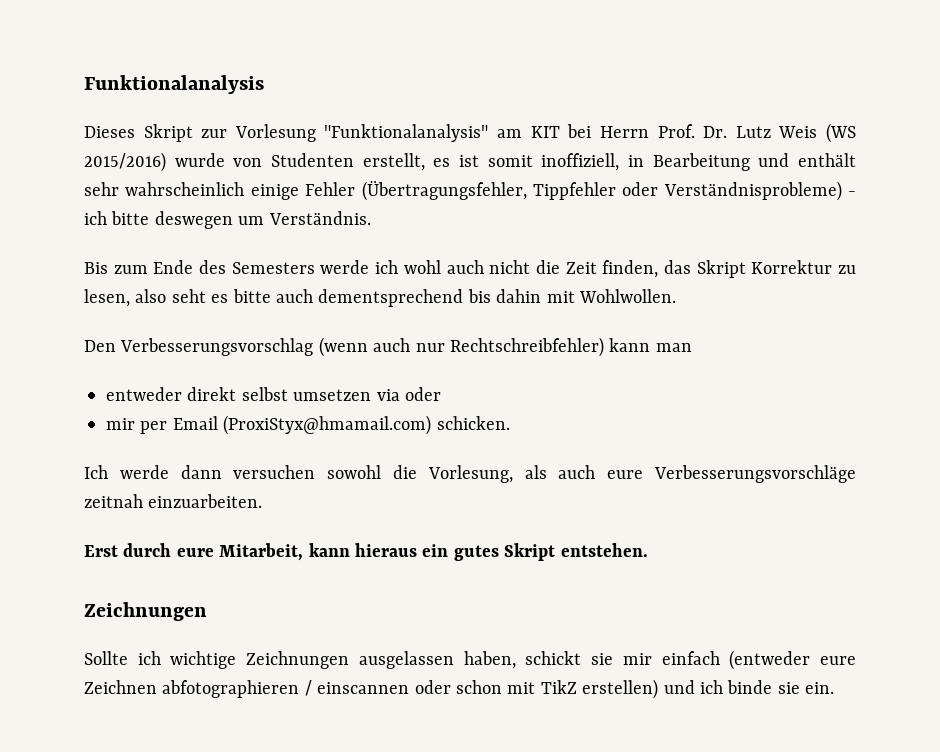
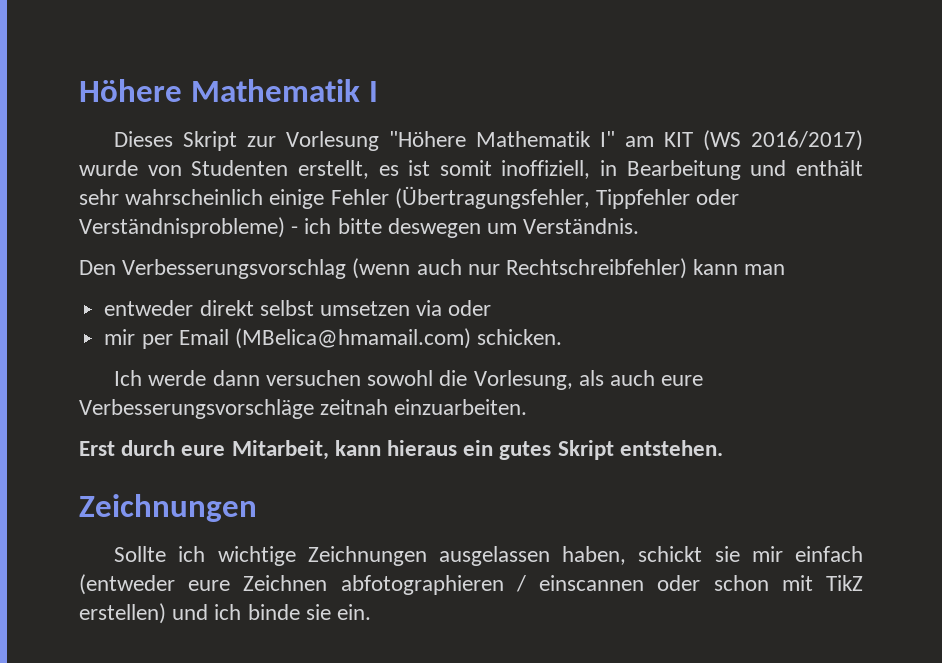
- Funktionalanalysis
+ Höhere Mathematik I
- Dieses Skript zur Vorlesung "Funktionalanalysis" am KIT bei Herrn Prof. Dr. Lutz Weis (WS 2015/2016) wurde von Studenten erstellt, es ist somit inoffiziell, in Bearbeitung und enthält sehr wahrscheinlich einige Fehler (Übertragungsfehler, Tippfehler oder Verständnisprobleme) - ich bitte deswegen um Verständnis.
+ Dieses Skript zur Vorlesung "Höhere Mathematik I" am KIT (WS 2016/2017) wurde von Studenten erstellt, es ist somit inoffiziell, in Bearbeitung und enthält sehr wahrscheinlich einige Fehler (Übertragungsfehler, Tippfehler oder Verständnisprobleme) - ich bitte deswegen um Verständnis.
- Bis zum Ende des Semesters werde ich wohl auch nicht die Zeit finden, das Skript Korrektur zu lesen, also seht es bitte auch dementsprechend bis dahin mit Wohlwollen.
- mir per Email (ProxiStyx@hmamail.com) schicken.
+ mir per Email (MBelica@hmamail.com) schicken.

